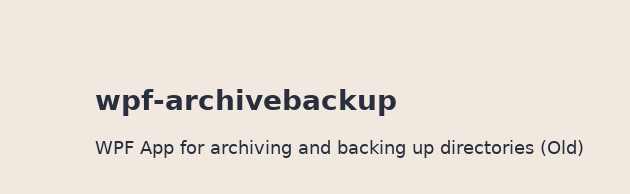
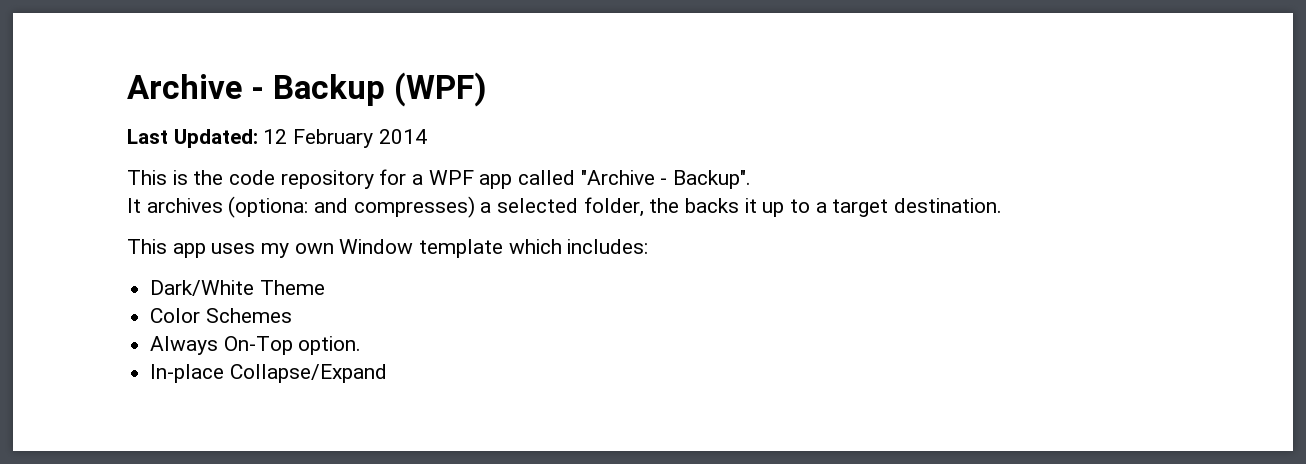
- wpf-archivebackup
- WPF App for archiving and backing up directories (Old)
+ Archive - Backup (WPF)
+ Last Updated: 12 February 2014
+ This is the code repository for a WPF app called "Archive - Backup".
+ It archives (optiona: and compresses) a selected folder, the backs it up to a target destination.
+ This app uses my own Window template which includes:
+ Dark/White Theme
+ Color Schemes
+ Always On-Top option.
+ In-place Collapse/Expand

